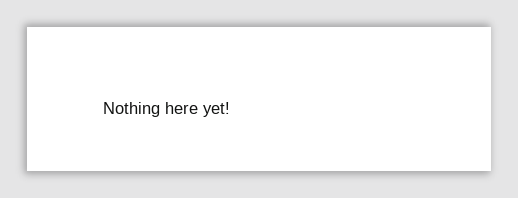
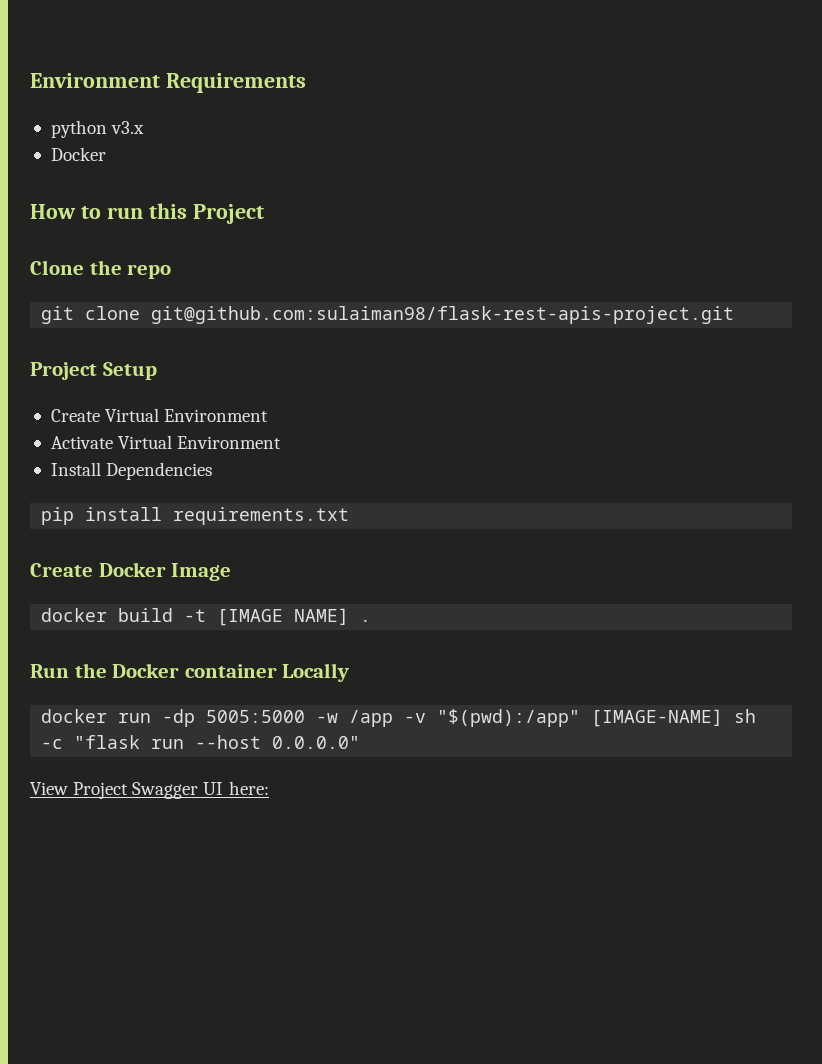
- Nothing here yet!
+ Environment Requirements
+ python v3.x
+ Docker
+ How to run this Project
+ Clone the repo
+ git clone git@github.com:sulaiman98/flask-rest-apis-project.git
+ Project Setup
+ Create Virtual Environment
+ Activate Virtual Environment
+ Install Dependencies
+ pip install requirements.txt
+ Create Docker Image
+ docker build -t [IMAGE NAME] .
+ Run the Docker container Locally
+ docker run -dp 5005:5000 -w /app -v "$(pwd):/app" [IMAGE-NAME] sh -c "flask run --host 0.0.0.0"
+ View Project Swagger UI here:

